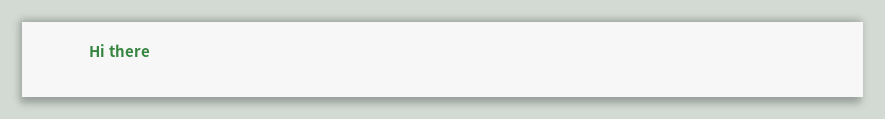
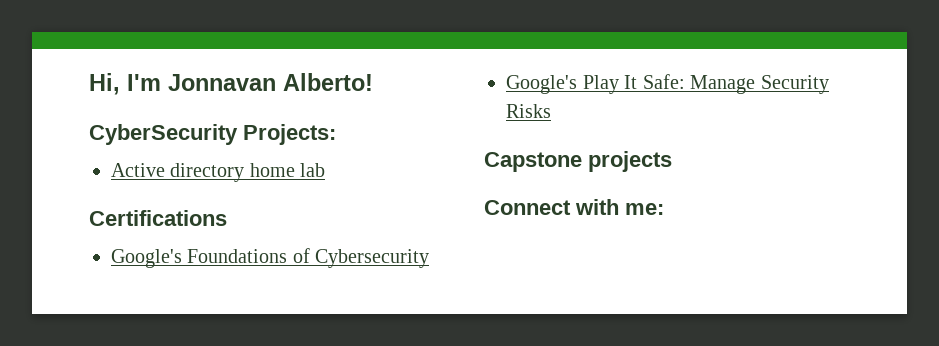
- Hi there
+ Hi, I'm Jonnavan Alberto!
+ CyberSecurity Projects:
+ Active directory home lab
+ Certifications
+ Google's Foundations of Cybersecurity
+ Google's Play It Safe: Manage Security Risks
+ Capstone projects
+ Connect with me:

